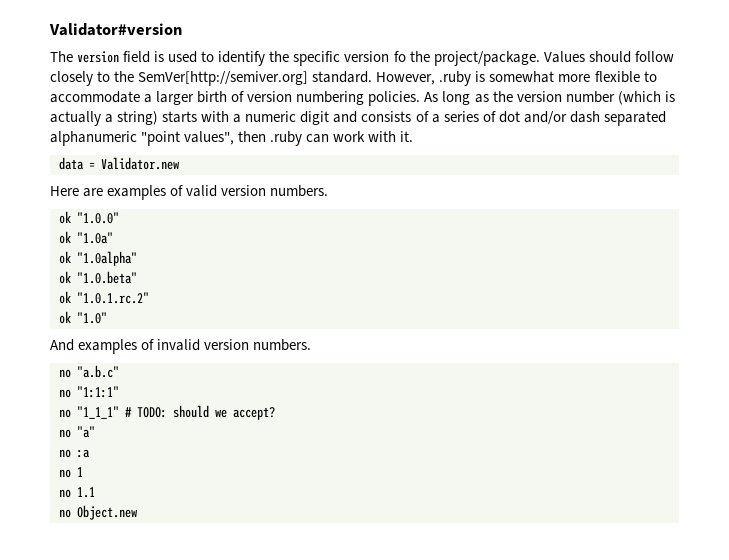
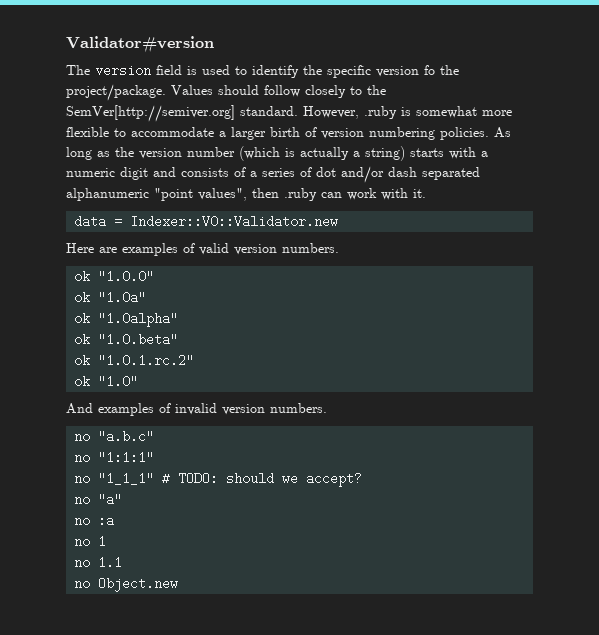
- data = Validator.new
+ data = Indexer::V0::Validator.new

